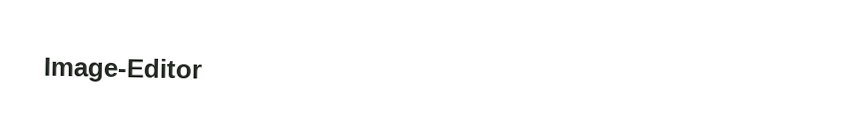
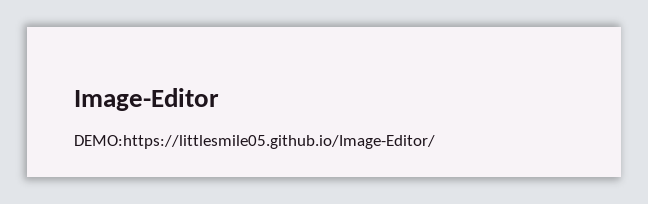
+ DEMO:https://littlesmile05.github.io/Image-Editor/

